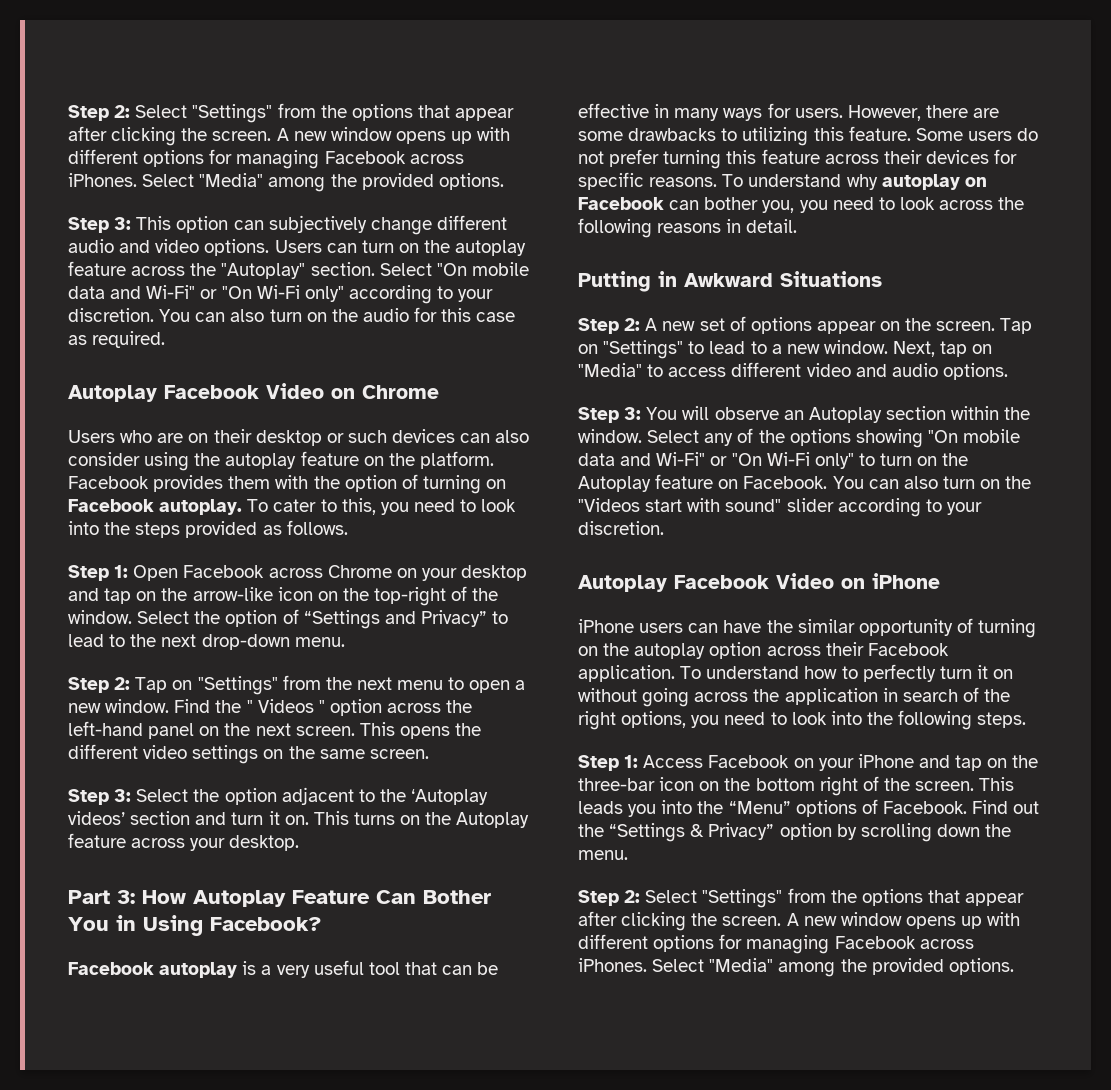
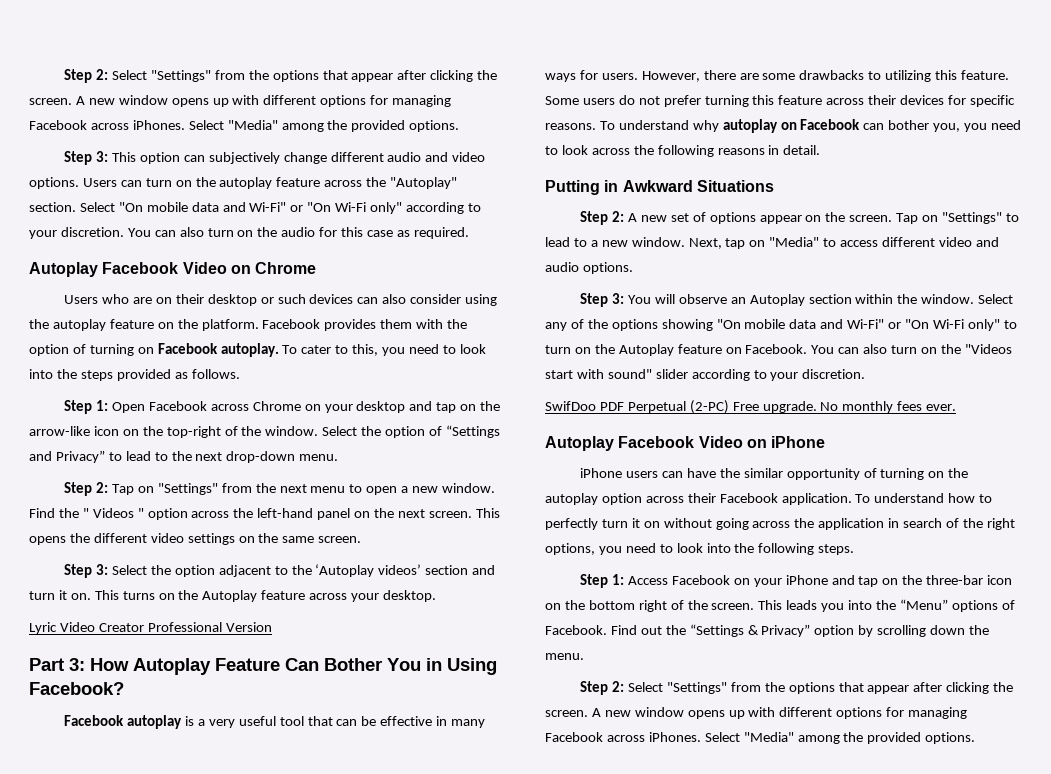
+ Lyric Video Creator Professional Version
+ SwifDoo PDF Perpetual (2-PC) Free upgrade. No monthly fees ever.

